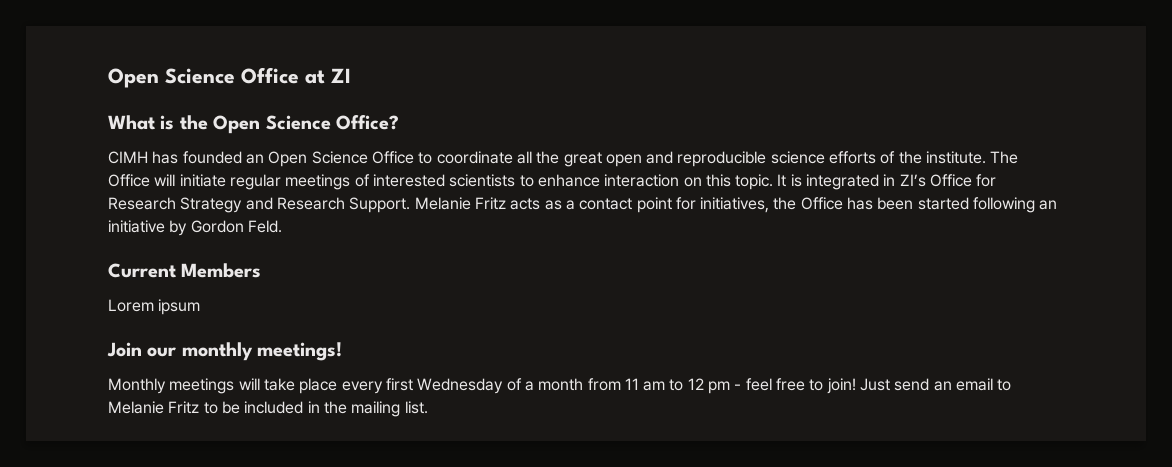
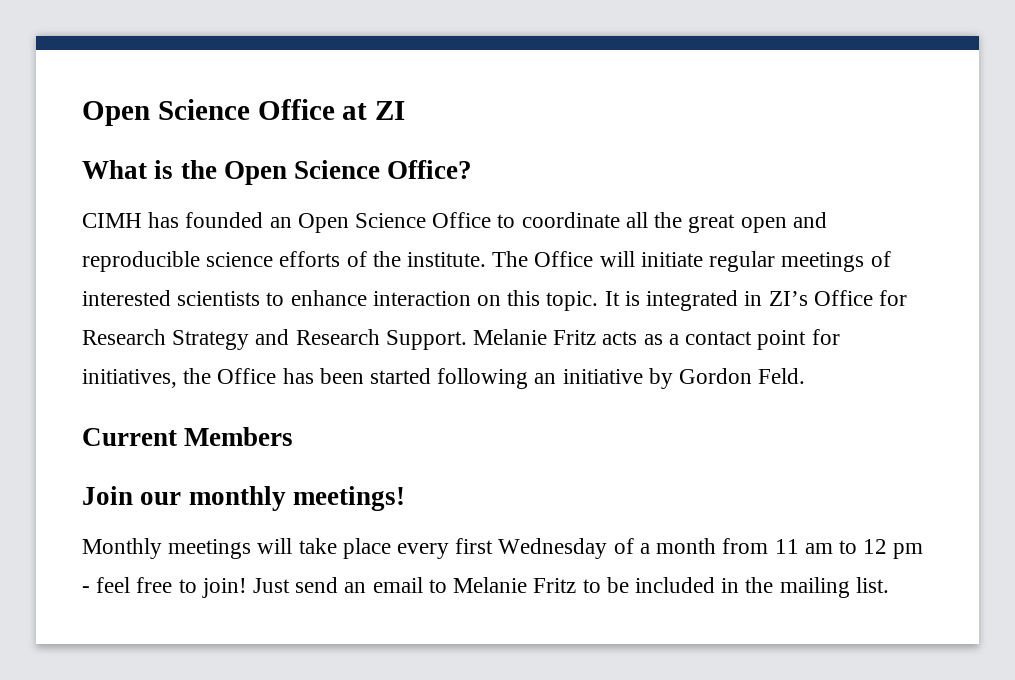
- Lorem ipsum

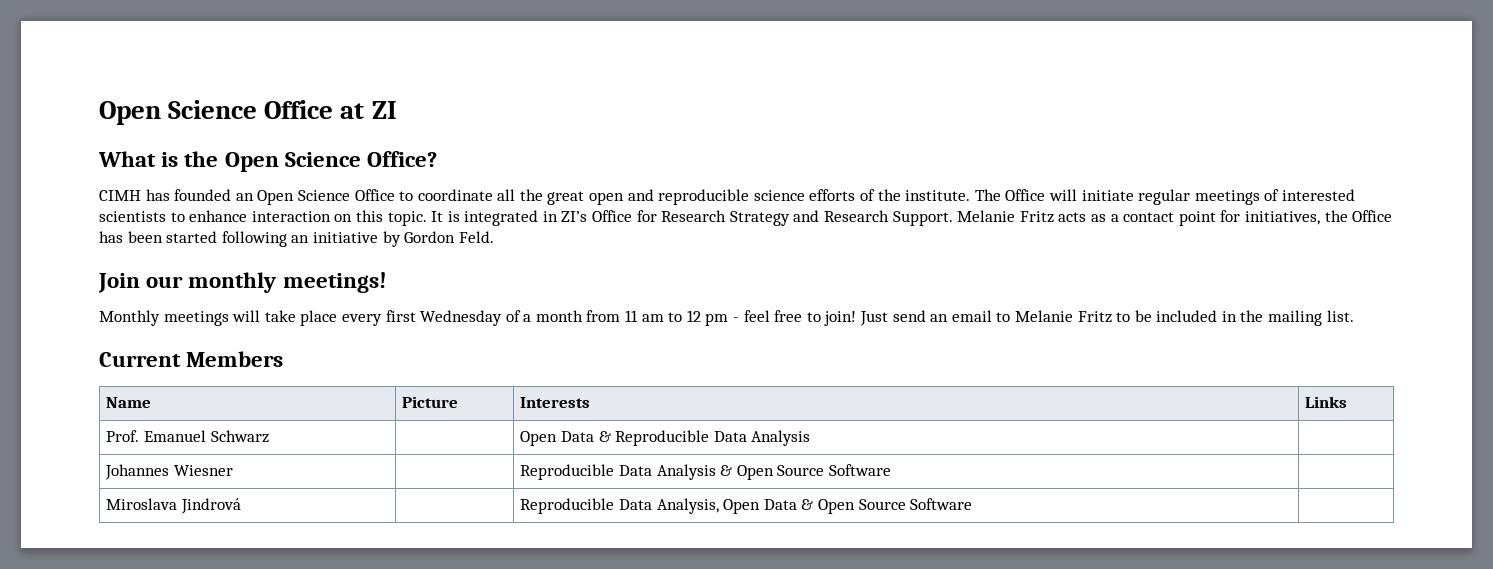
- Current Members
+ Current Members
+ Name | Picture | Interests | Links
+ Prof. Emanuel Schwarz | | Open Data & Reproducible Data Analysis |
+ Johannes Wiesner | | Reproducible Data Analysis & Open Source Software |
+ Miroslava Jindrová | | Reproducible Data Analysis, Open Data & Open Source Software |

